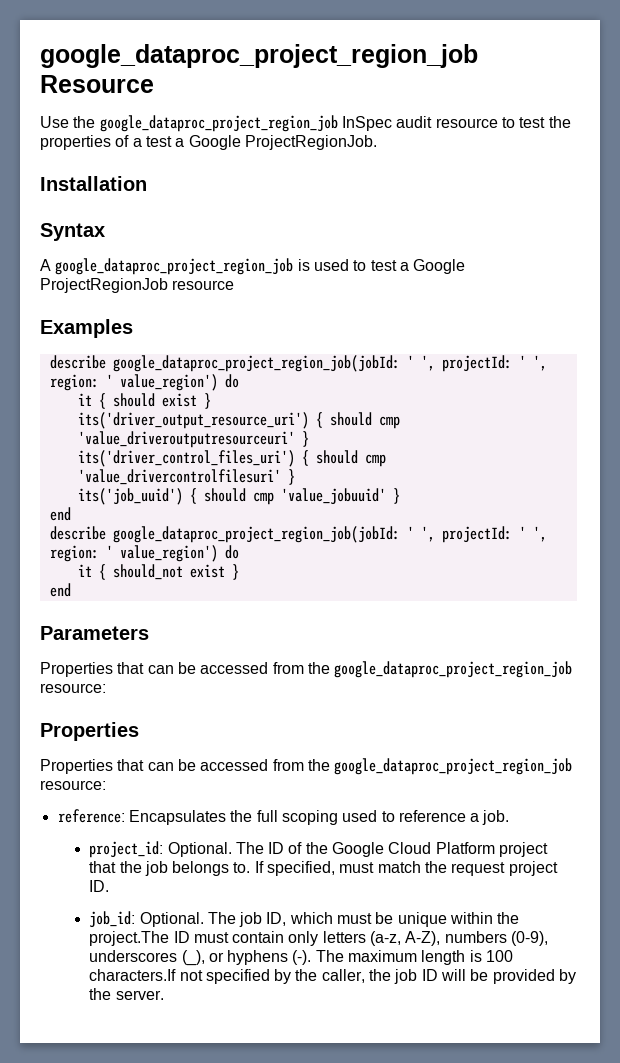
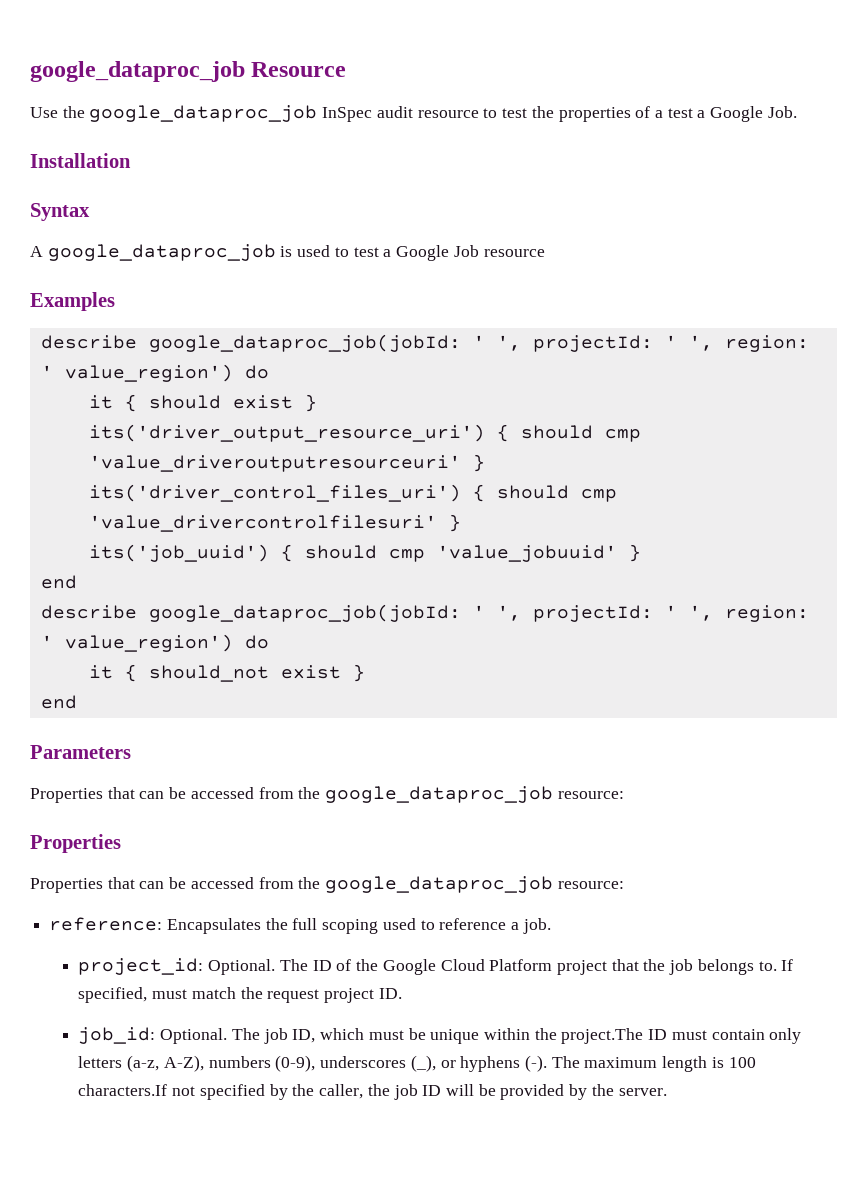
- google_dataproc_project_region_job Resource
+ google_dataproc_job Resource
- Use the google_dataproc_project_region_job InSpec audit resource to test the properties of a test a Google ProjectRegionJob.
+ Use the google_dataproc_job InSpec audit resource to test the properties of a test a Google Job.
- A google_dataproc_project_region_job is used to test a Google ProjectRegionJob resource
+ A google_dataproc_job is used to test a Google Job resource
  Examples
- describe google_dataproc_project_region_job(jobId: ' ', projectId: ' ', region: ' value_region') do
+ describe google_dataproc_job(jobId: ' ', projectId: ' ', region: ' value_region') do
  its('job_uuid') { should cmp 'value_jobuuid' }
  end
- describe google_dataproc_project_region_job(jobId: ' ', projectId: ' ', region: ' value_region') do
+ describe google_dataproc_job(jobId: ' ', projectId: ' ', region: ' value_region') do
  Parameters
- Properties that can be accessed from the google_dataproc_project_region_job resource:
+ Properties that can be accessed from the google_dataproc_job resource:
  Properties
- Properties that can be accessed from the google_dataproc_project_region_job resource:
+ Properties that can be accessed from the google_dataproc_job resource:

